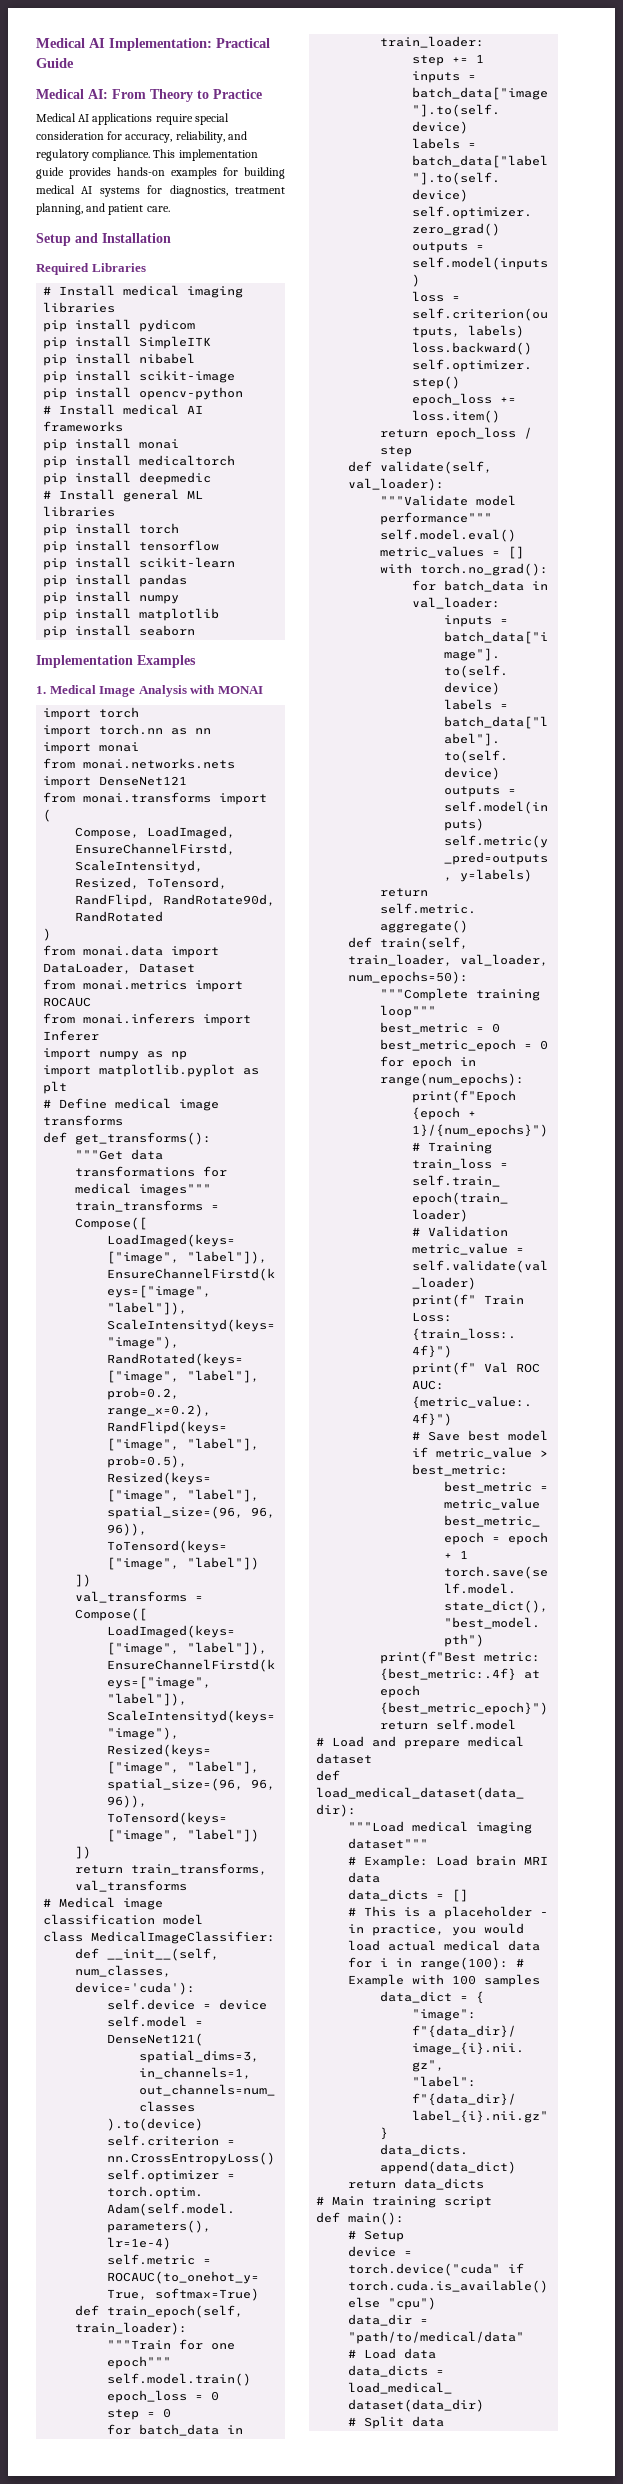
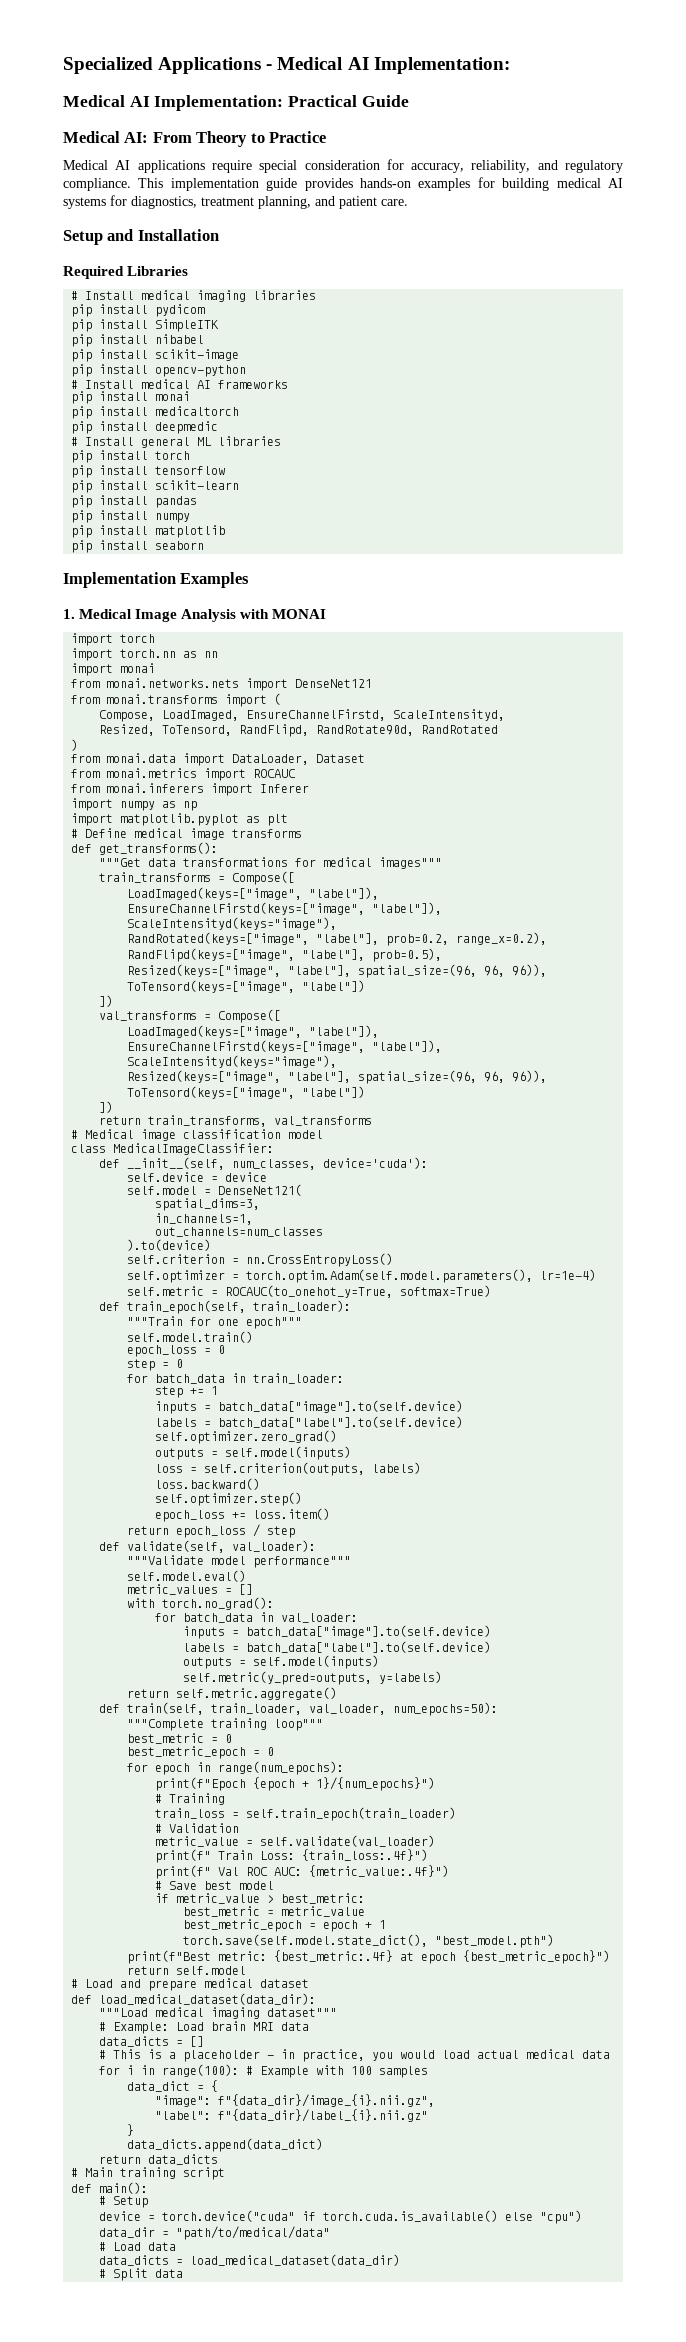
+ Specialized Applications - Medical AI Implementation:

